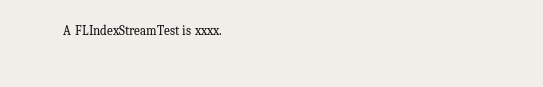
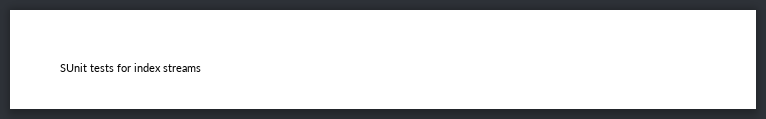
- A FLIndexStreamTest is xxxx.
+ SUnit tests for index streams

